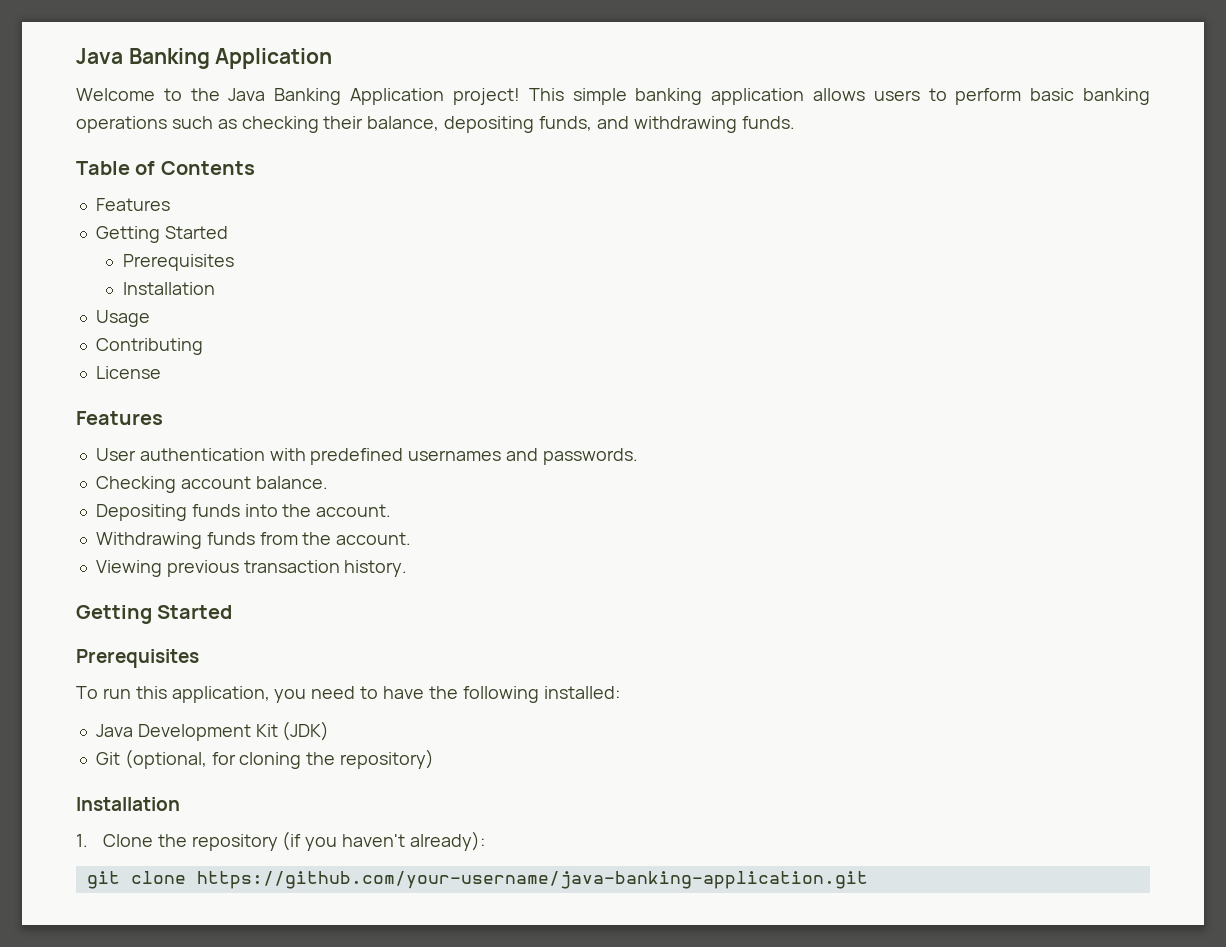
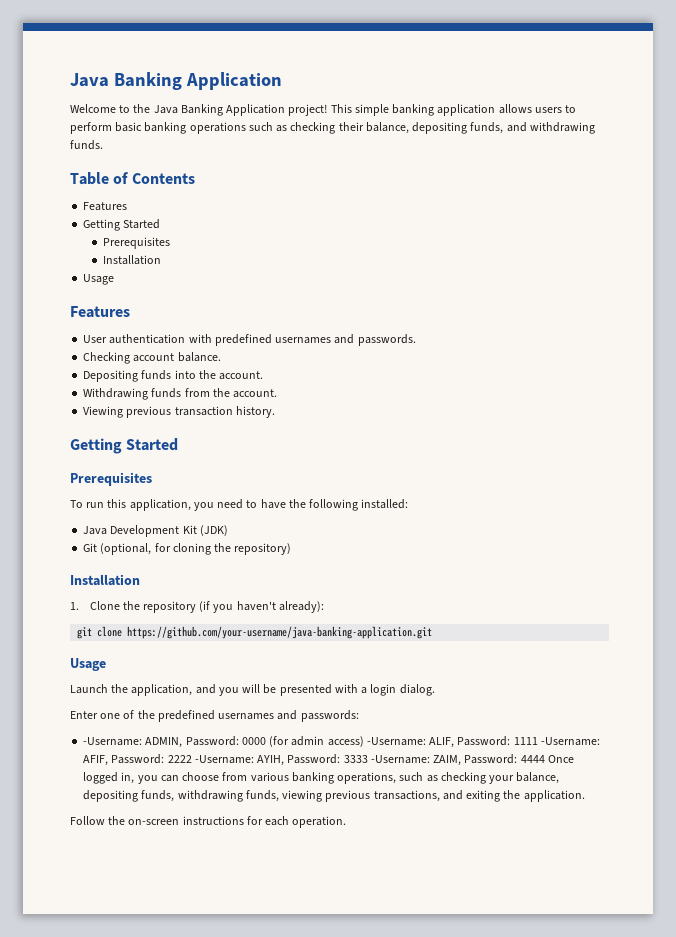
- Contributing
- License
  git clone https://github.com/your-username/java-banking-application.git
+ Usage
+ Launch the application, and you will be presented with a login dialog.
+ Enter one of the predefined usernames and passwords:
+ -Username: ADMIN, Password: 0000 (for admin access) -Username: ALIF, Password: 1111 -Username: AFIF, Password: 2222 -Username: AYIH, Password: 3333 -Username: ZAIM, Password: 4444 Once logged in, you can choose from various banking operations, such as checking your balance, depositing funds, withdrawing funds, viewing previous transactions, and exiting the application.
+ Follow the on-screen instructions for each operation.

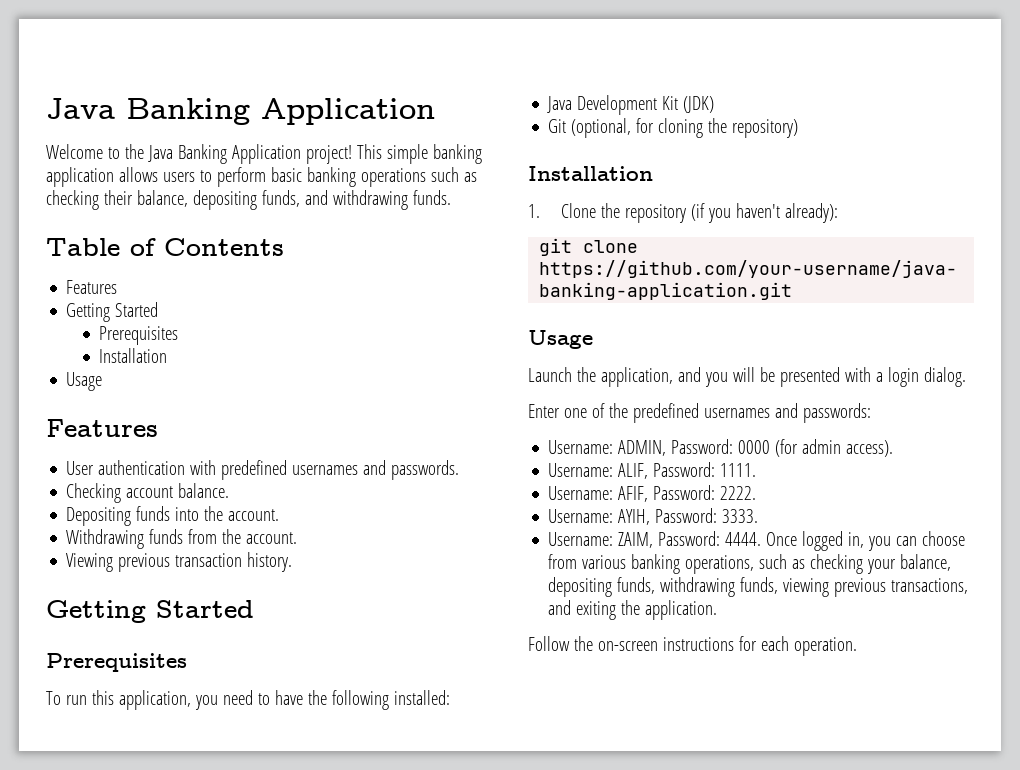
- -Username: ADMIN, Password: 0000 (for admin access) -Username: ALIF, Password: 1111 -Username: AFIF, Password: 2222 -Username: AYIH, Password: 3333 -Username: ZAIM, Password: 4444 Once logged in, you can choose from various banking operations, such as checking your balance, depositing funds, withdrawing funds, viewing previous transactions, and exiting the application.
+ Username: ADMIN, Password: 0000 (for admin access).
+ Username: ALIF, Password: 1111.
+ Username: AFIF, Password: 2222.
+ Username: AYIH, Password: 3333.
+ Username: ZAIM, Password: 4444. Once logged in, you can choose from various banking operations, such as checking your balance, depositing funds, withdrawing funds, viewing previous transactions, and exiting the application.

